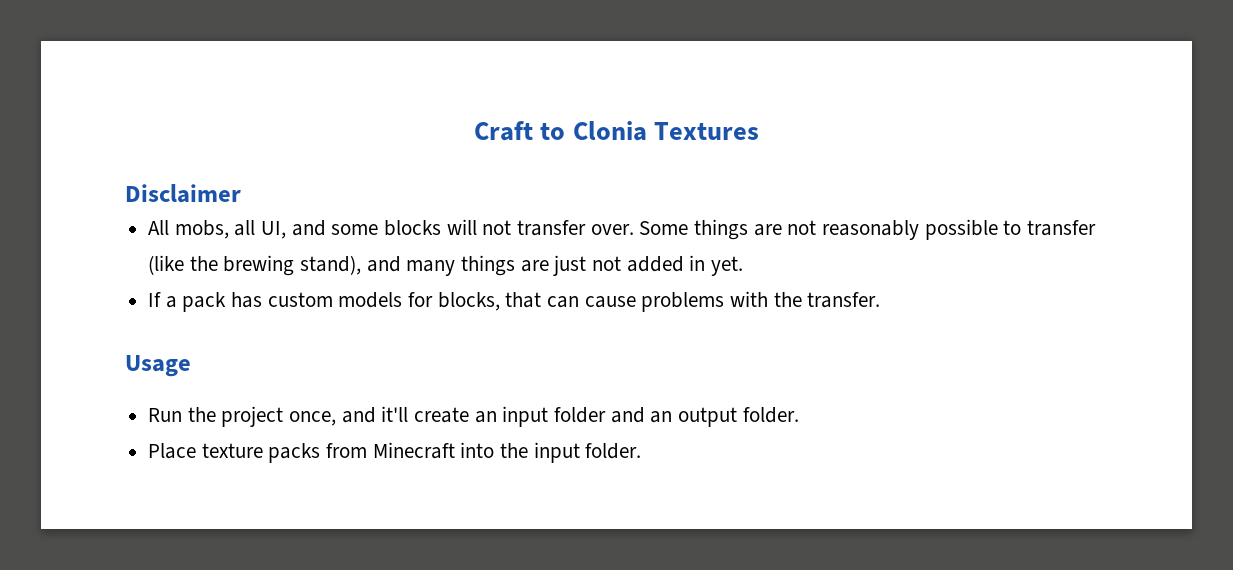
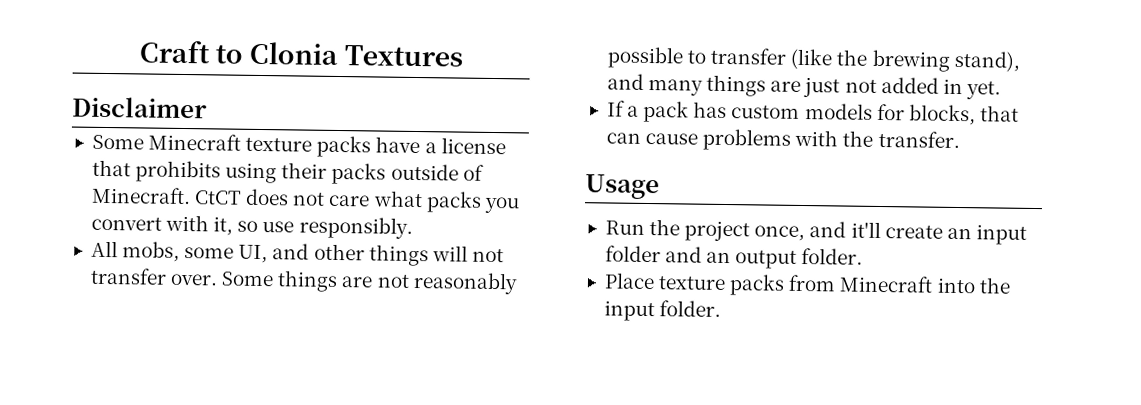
+ Some Minecraft texture packs have a license that prohibits using their packs outside of Minecraft. CtCT does not care what packs you convert with it, so use responsibly.
- All mobs, all UI, and some blocks will not transfer over.
+ All mobs, some UI, and other things will not transfer over.

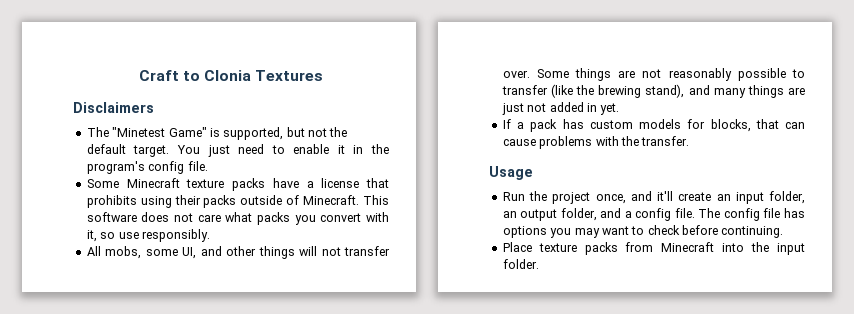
- Disclaimer
+ Disclaimers
+ The "Minetest Game" is supported, but not the default target. You just need to enable it in the program's config file.
- CtCT does not care what packs you convert with it, so use responsibly.
+ This software does not care what packs you convert with it, so use responsibly.
- Run the project once, and it'll create an input folder and an output folder.
+ Run the project once, and it'll create an input folder, an output folder, and a config file. The config file has options you may want to check before continuing.

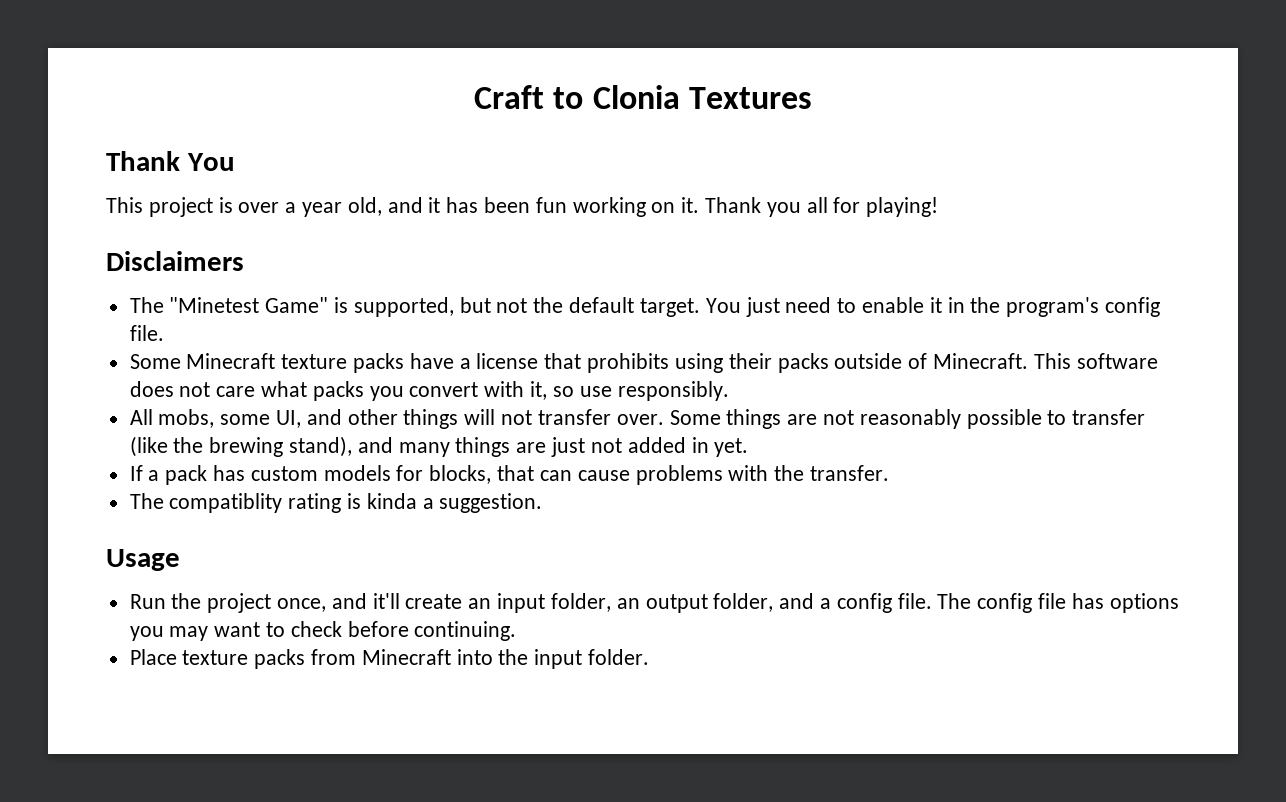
+ Thank You
+ This project is over a year old, and it has been fun working on it. Thank you all for playing!
+ The compatiblity rating is kinda a suggestion.

